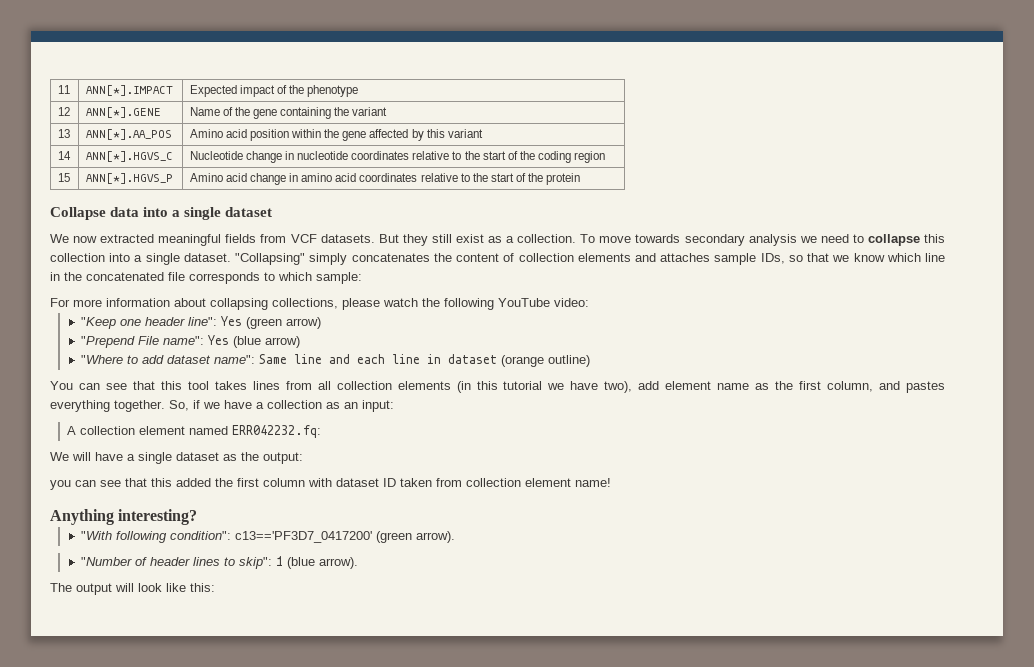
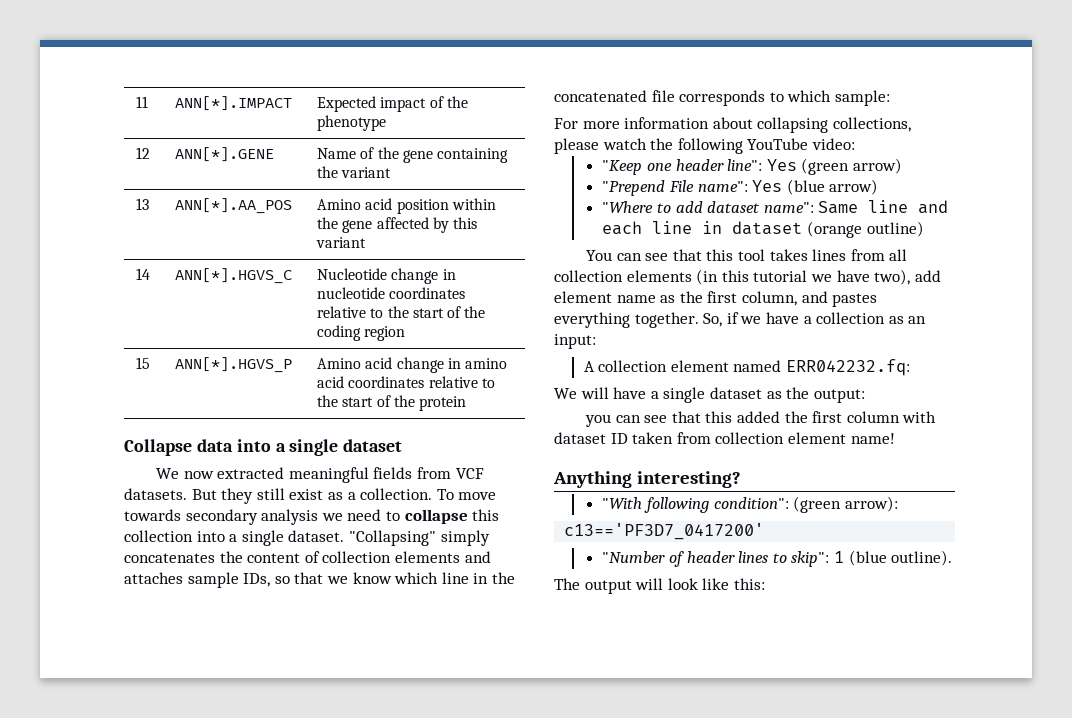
- "With following condition": c13=='PF3D7_0417200' (green arrow).
+ "With following condition": (green arrow):
+ c13=='PF3D7_0417200'
- "Number of header lines to skip": 1 (blue arrow).
+ "Number of header lines to skip": 1 (blue outline).

